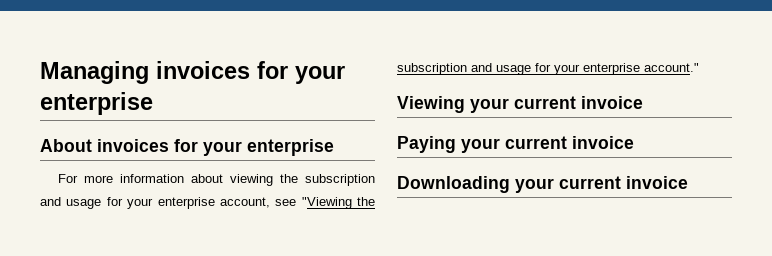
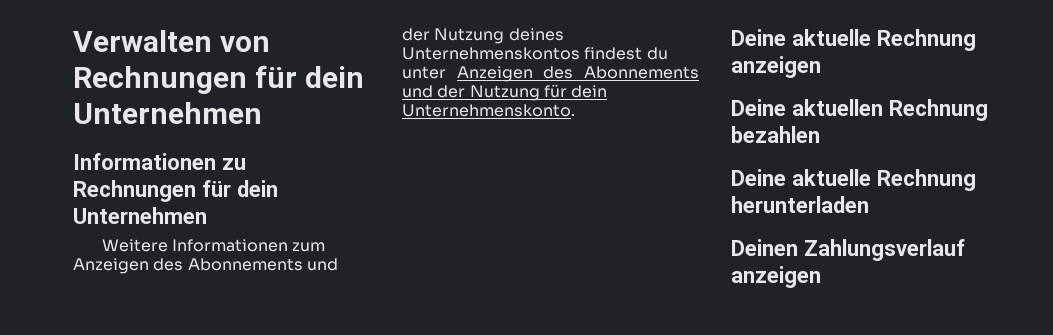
- Managing invoices for your enterprise
- About invoices for your enterprise
- For more information about viewing the subscription and usage for your enterprise account, see "Viewing the subscription and usage for your enterprise account."
- Viewing your current invoice
- Paying your current invoice
- Downloading your current invoice
+ Verwalten von Rechnungen für dein Unternehmen
+ Informationen zu Rechnungen für dein Unternehmen
+ Weitere Informationen zum Anzeigen des Abonnements und der Nutzung deines Unternehmenskontos findest du unter Anzeigen des Abonnements und der Nutzung für dein Unternehmenskonto.
+ Deine aktuelle Rechnung anzeigen
+ Deine aktuellen Rechnung bezahlen
+ Deine aktuelle Rechnung herunterladen
+ Deinen Zahlungsverlauf anzeigen

